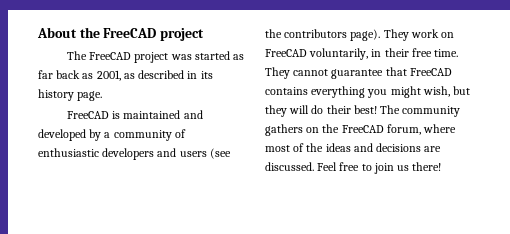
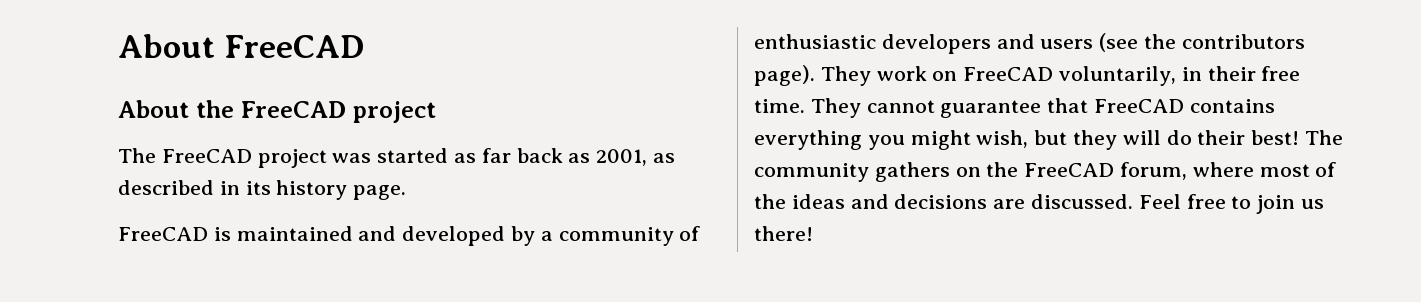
+ About FreeCAD

